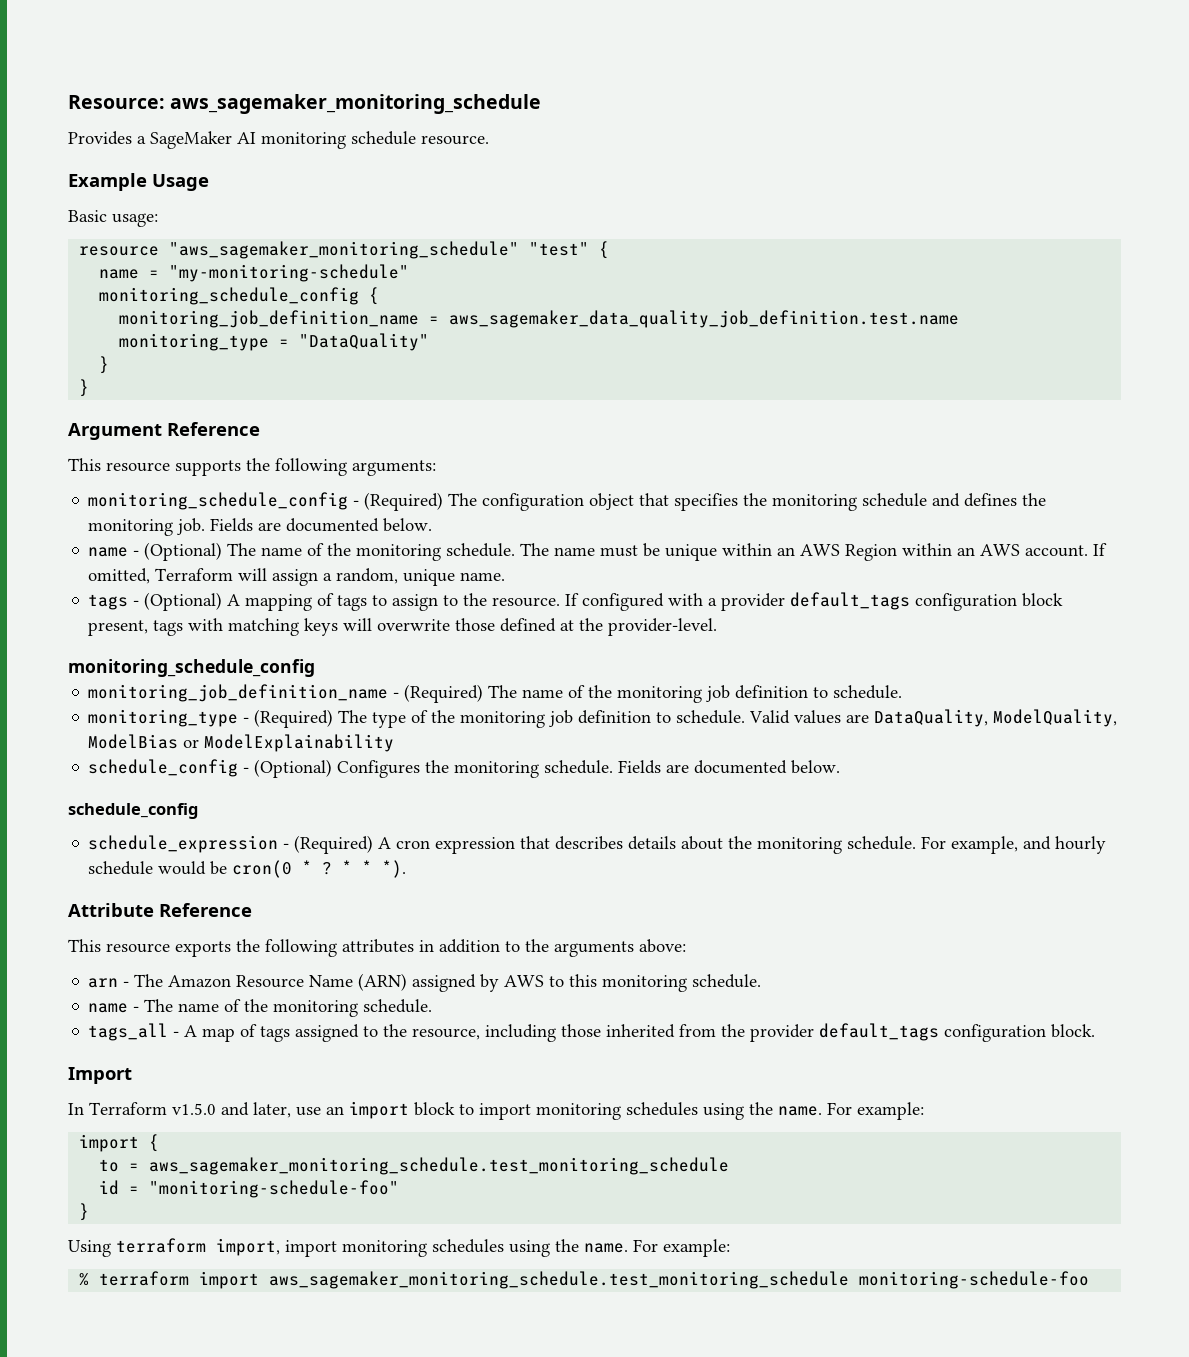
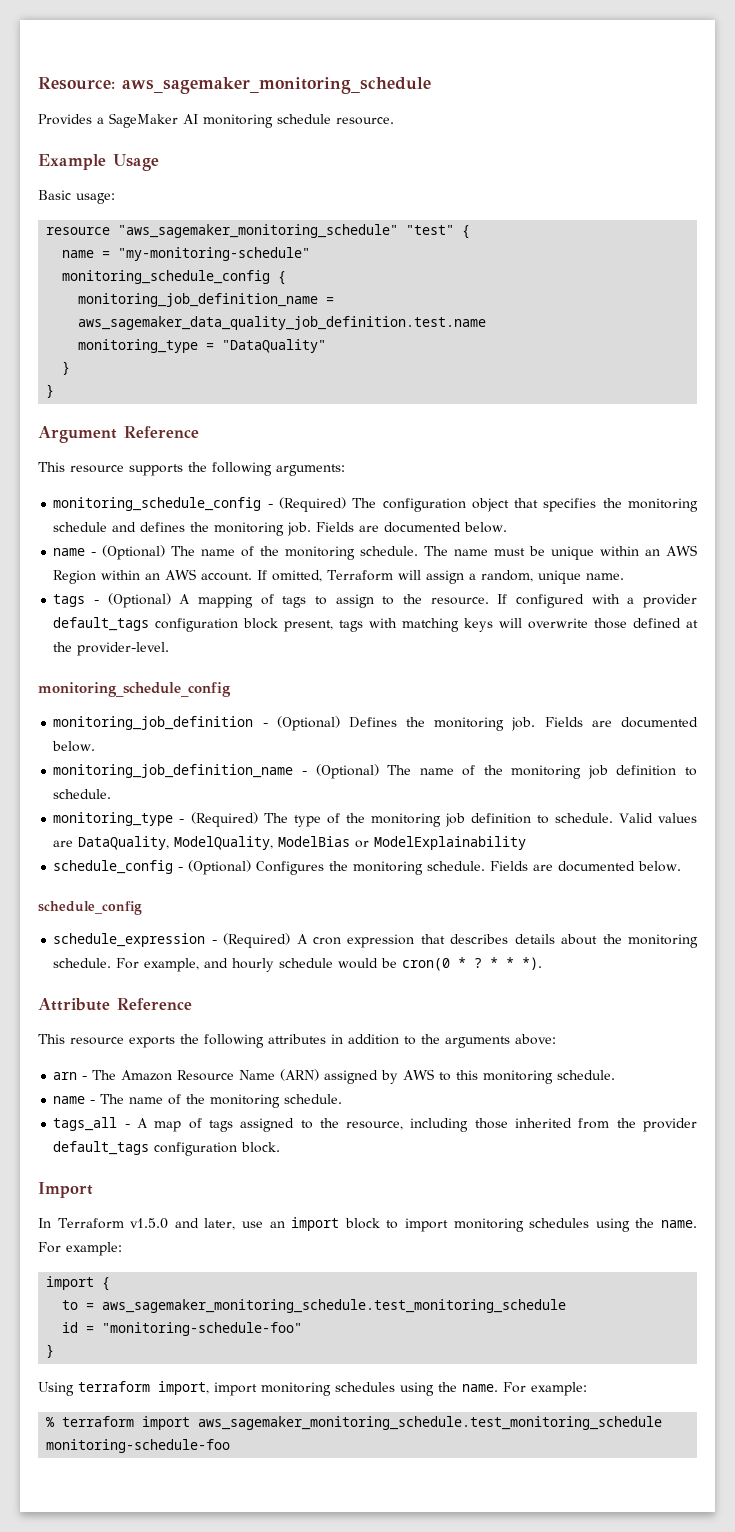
+ monitoring_job_definition - (Optional) Defines the monitoring job. Fields are documented below.
- monitoring_job_definition_name - (Required) The name of the monitoring job definition to schedule.
+ monitoring_job_definition_name - (Optional) The name of the monitoring job definition to schedule.

